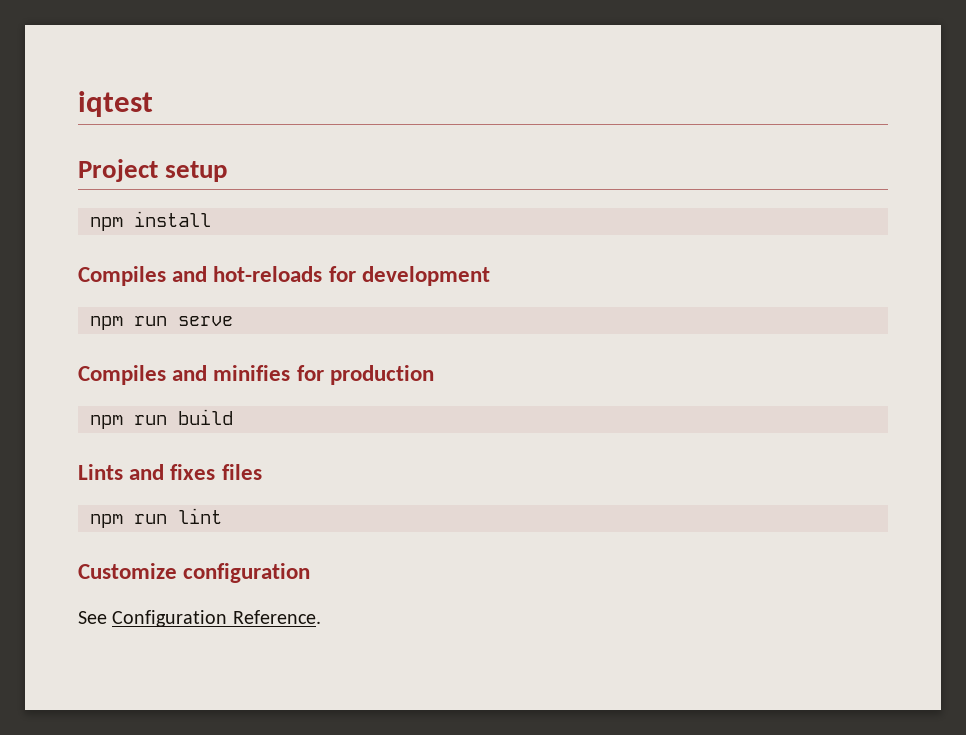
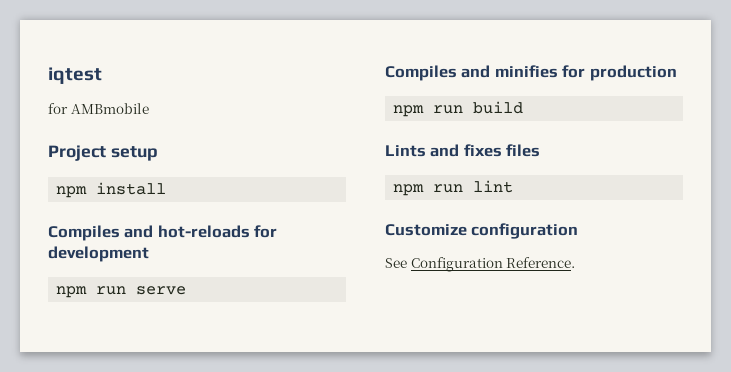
+ for AMBmobile

